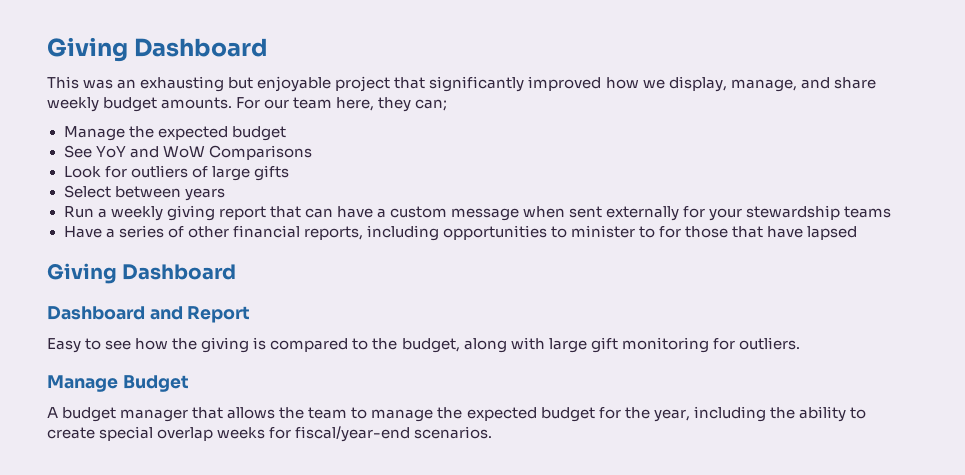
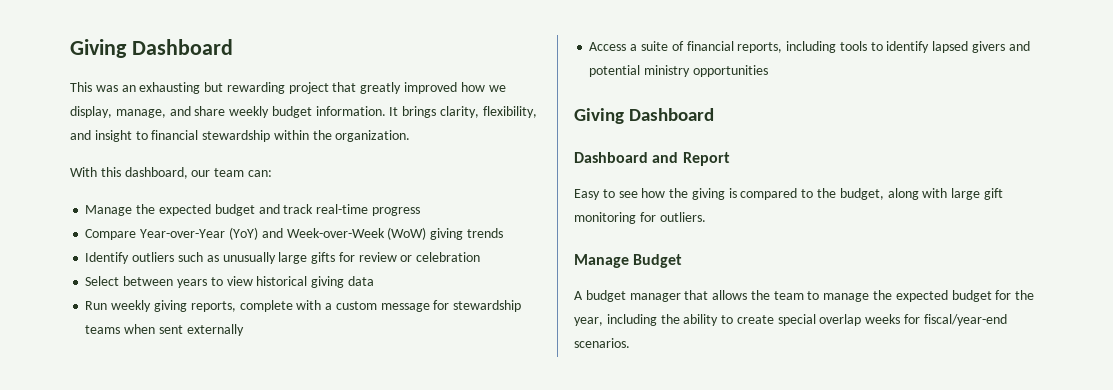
- This was an exhausting but enjoyable project that significantly improved how we display, manage, and share weekly budget amounts. For our team here, they can;
- Manage the expected budget
- See YoY and WoW Comparisons
- Look for outliers of large gifts
- Select between years
+ This was an exhausting but rewarding project that greatly improved how we display, manage, and share weekly budget information. It brings clarity, flexibility, and insight to financial stewardship within the organization.
+ With this dashboard, our team can:
+ Manage the expected budget and track real-time progress
+ Compare Year-over-Year (YoY) and Week-over-Week (WoW) giving trends
+ Identify outliers such as unusually large gifts for review or celebration
+ Select between years to view historical giving data
- Run a weekly giving report that can have a custom message when sent externally for your stewardship teams
- Have a series of other financial reports, including opportunities to minister to for those that have lapsed
+ Run weekly giving reports, complete with a custom message for stewardship teams when sent externally
+ Access a suite of financial reports, including tools to identify lapsed givers and potential ministry opportunities

